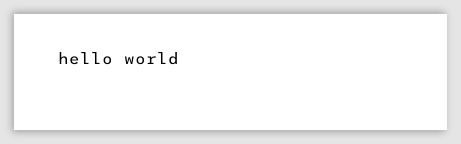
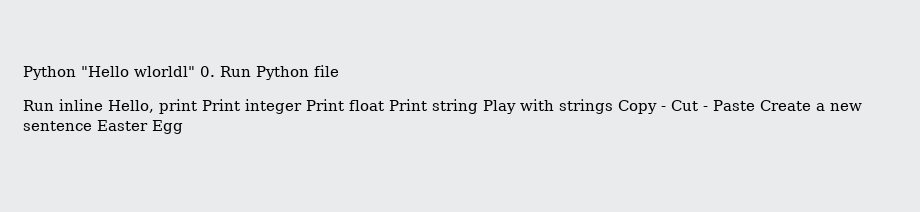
- hello world
+ Python "Hello wlorldl" 0. Run Python file
+ Run inline Hello, print Print integer Print float Print string Play with strings Copy - Cut - Paste Create a new sentence Easter Egg

